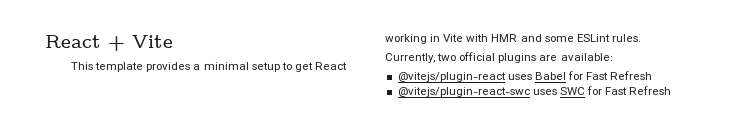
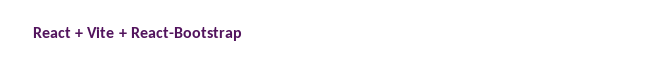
- React + Vite
- This template provides a minimal setup to get React working in Vite with HMR and some ESLint rules.
- Currently, two official plugins are available:
- @vitejs/plugin-react uses Babel for Fast Refresh
- @vitejs/plugin-react-swc uses SWC for Fast Refresh
+ React + Vite + React-Bootstrap

